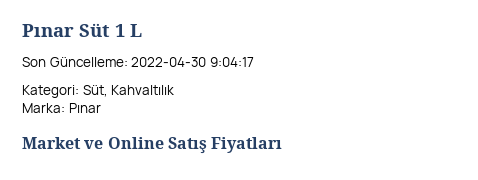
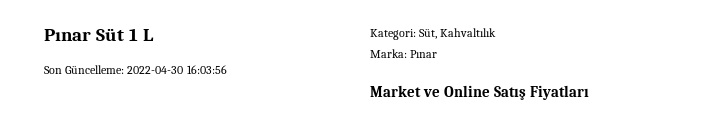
- Son Güncelleme: 2022-04-30 9:04:17
+ Son Güncelleme: 2022-04-30 16:03:56

